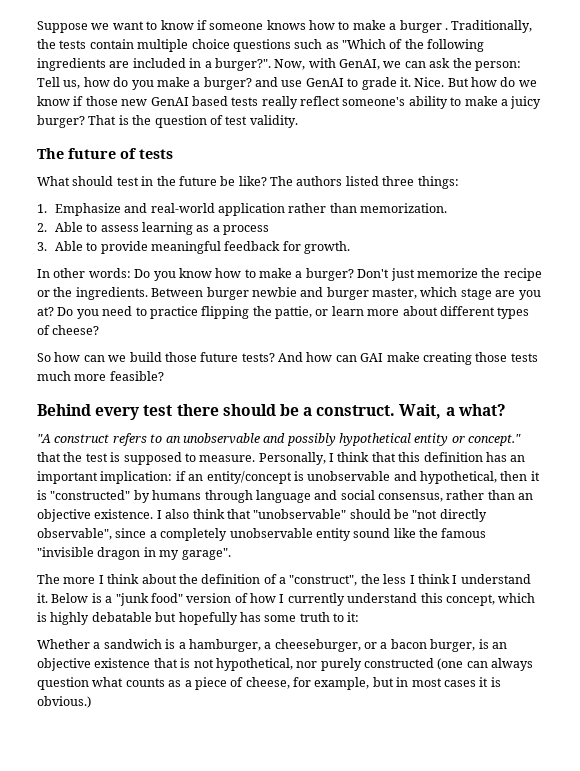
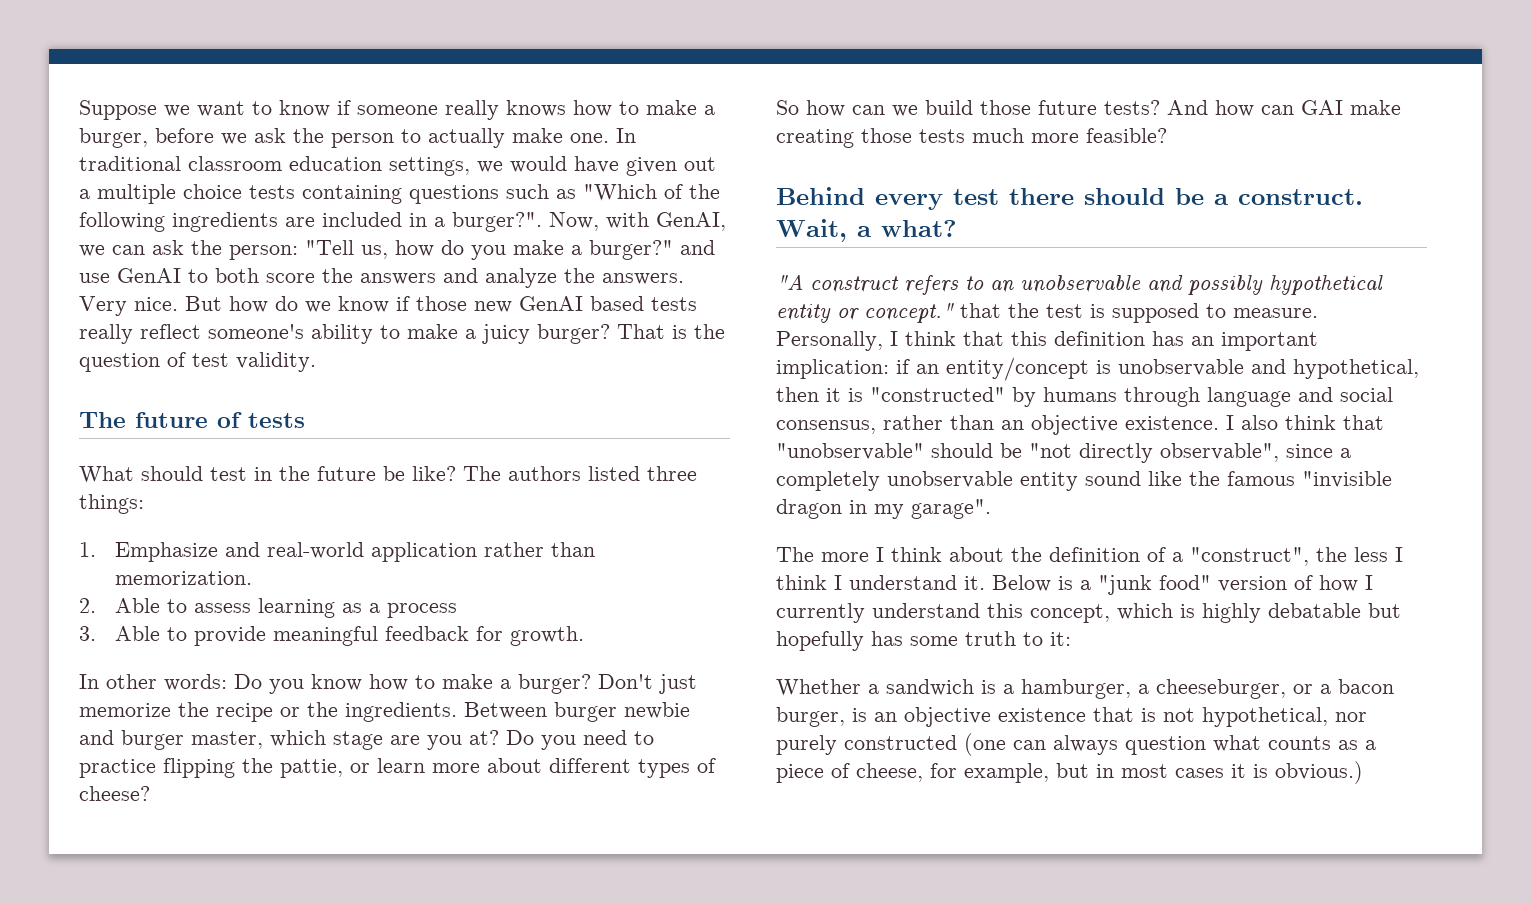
- Suppose we want to know if someone knows how to make a burger . Traditionally, the tests contain multiple choice questions such as "Which of the following ingredients are included in a burger?".
+ Suppose we want to know if someone really knows how to make a burger, before we ask the person to actually make one. In traditional classroom education settings, we would have given out a multiple choice tests containing questions such as "Which of the following ingredients are included in a burger?".
- Now, with GenAI, we can ask the person: Tell us, how do you make a burger? and use GenAI to grade it. Nice.
+ Now, with GenAI, we can ask the person: "Tell us, how do you make a burger?" and use GenAI to both score the answers and analyze the answers. Very nice.

